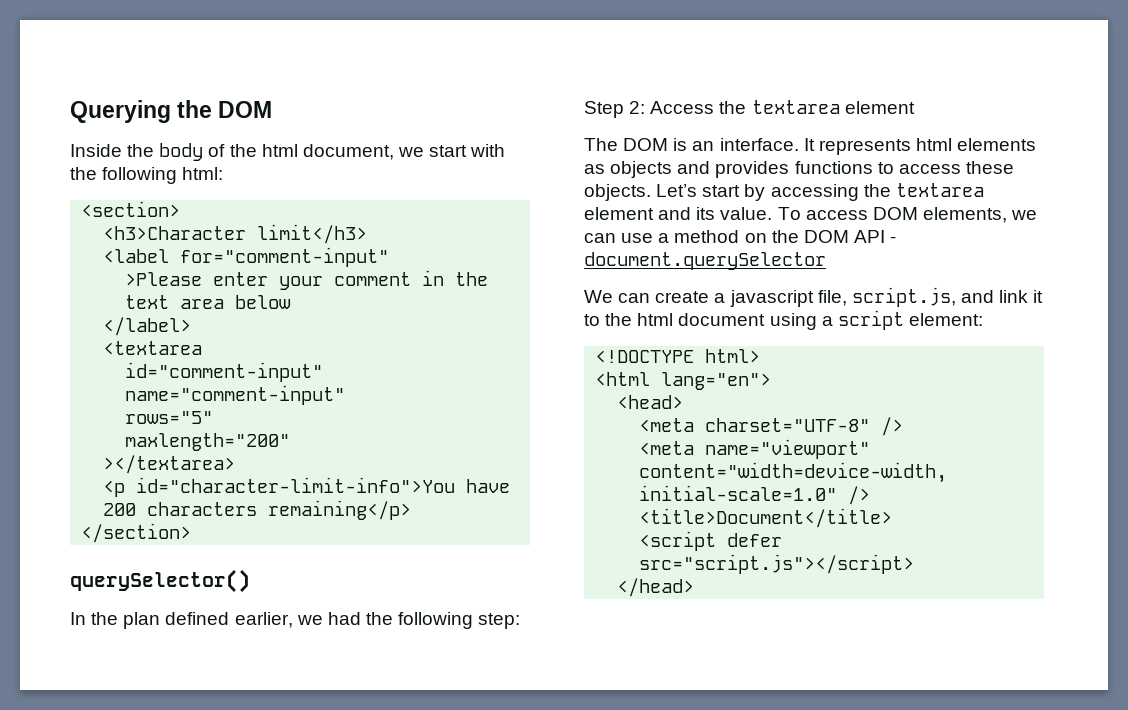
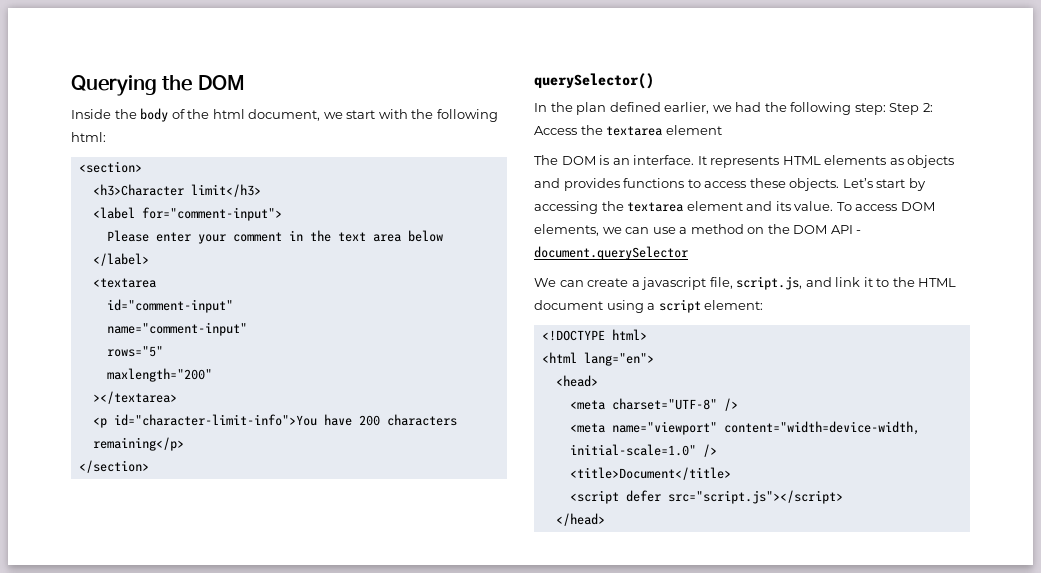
- <label for="comment-input"
- >Please enter your comment in the text area below
+ <label for="comment-input">
+ Please enter your comment in the text area below
- It represents html elements as objects and provides functions to access these objects.
+ It represents HTML elements as objects and provides functions to access these objects.
- We can create a javascript file, script.js, and link it to the html document using a script element:
+ We can create a javascript file, script.js, and link it to the HTML document using a script element:

